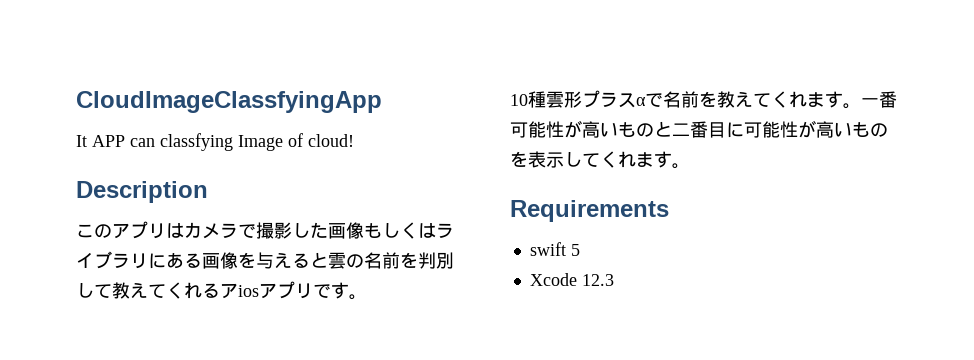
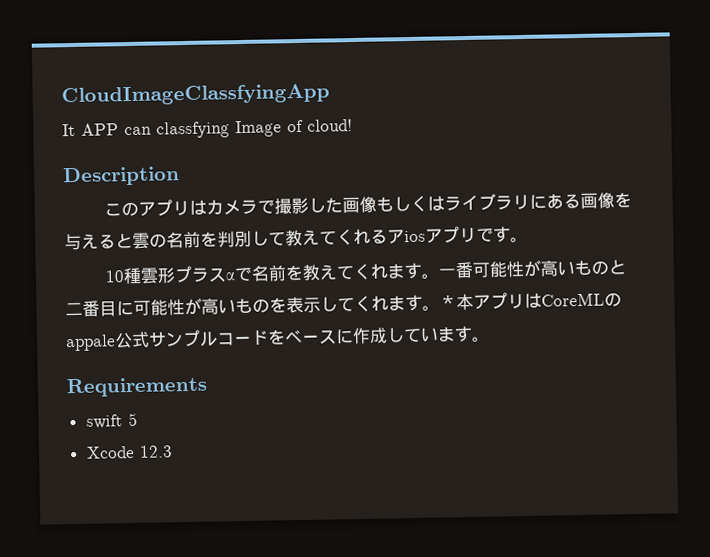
+ ＊本アプリはCoreMLのappale公式サンプルコードをベースに作成しています。

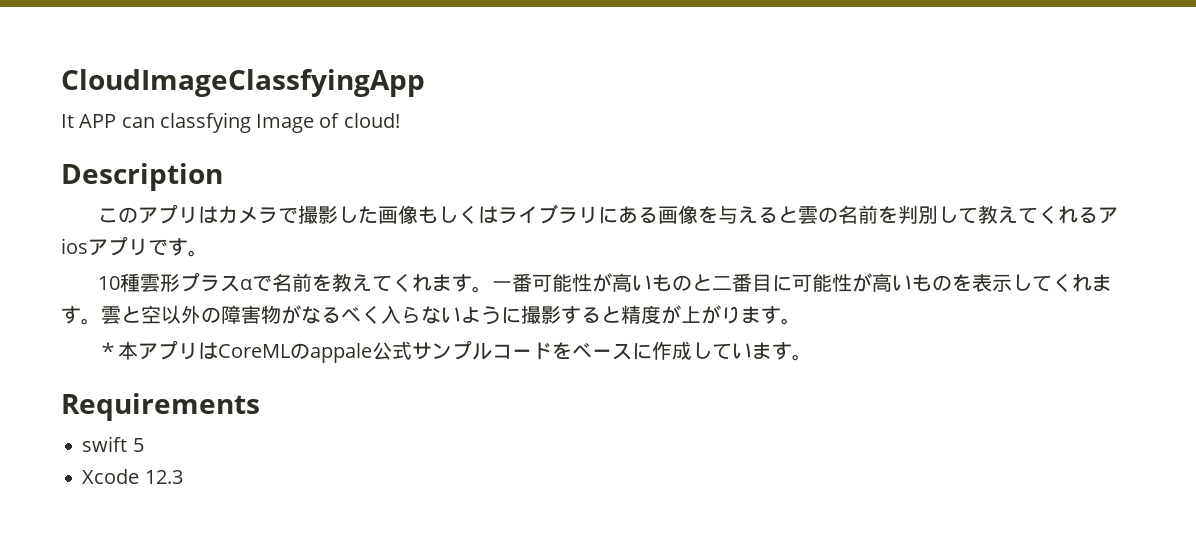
- 一番可能性が高いものと二番目に可能性が高いものを表示してくれます。＊本アプリはCoreMLのappale公式サンプルコードをベースに作成しています。
+ 一番可能性が高いものと二番目に可能性が高いものを表示してくれます。雲と空以外の障害物がなるべく入らないように撮影すると精度が上がります。
+ ＊本アプリはCoreMLのappale公式サンプルコードをベースに作成しています。

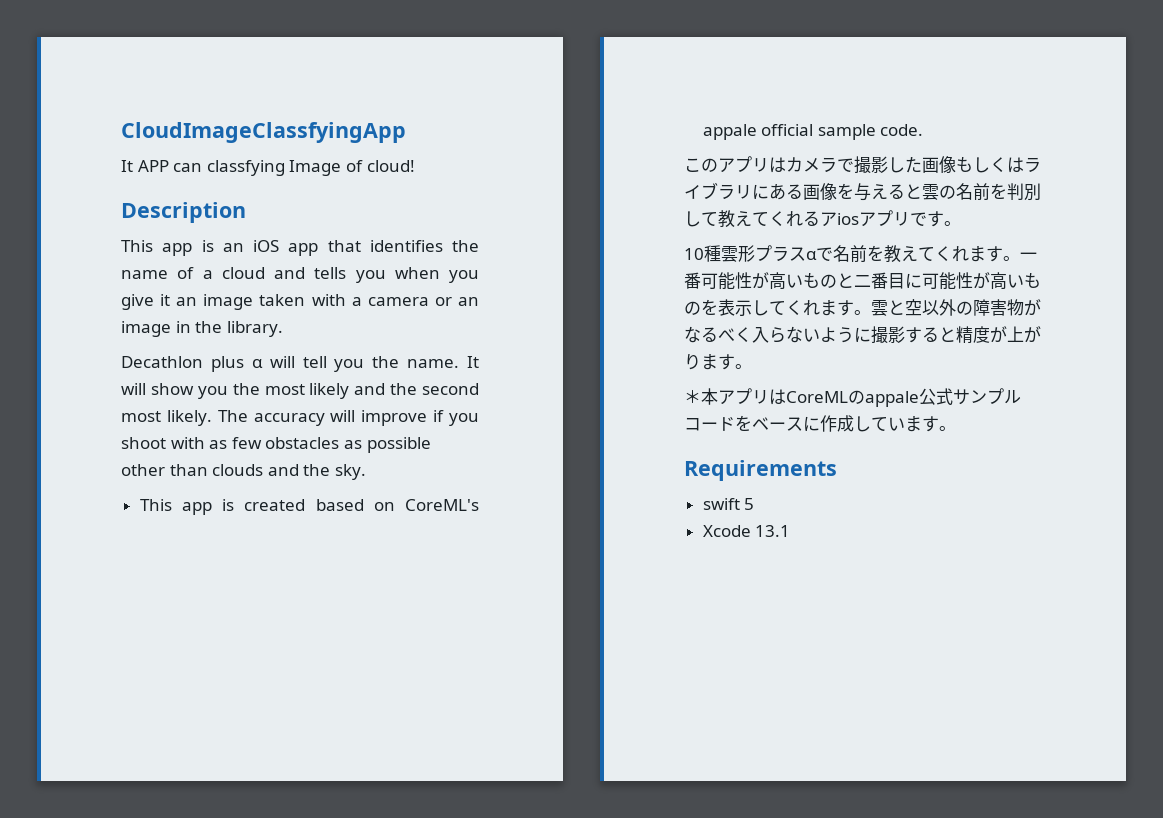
+ This app is an iOS app that identifies the name of a cloud and tells you when you give it an image taken with a camera or an image in the library.
+ Decathlon plus α will tell you the name. It will show you the most likely and the second most likely. The accuracy will improve if you shoot with as few obstacles as possible other than clouds and the sky.
+ This app is created based on CoreML's appale official sample code.
- Xcode 12.3
+ Xcode 13.1

